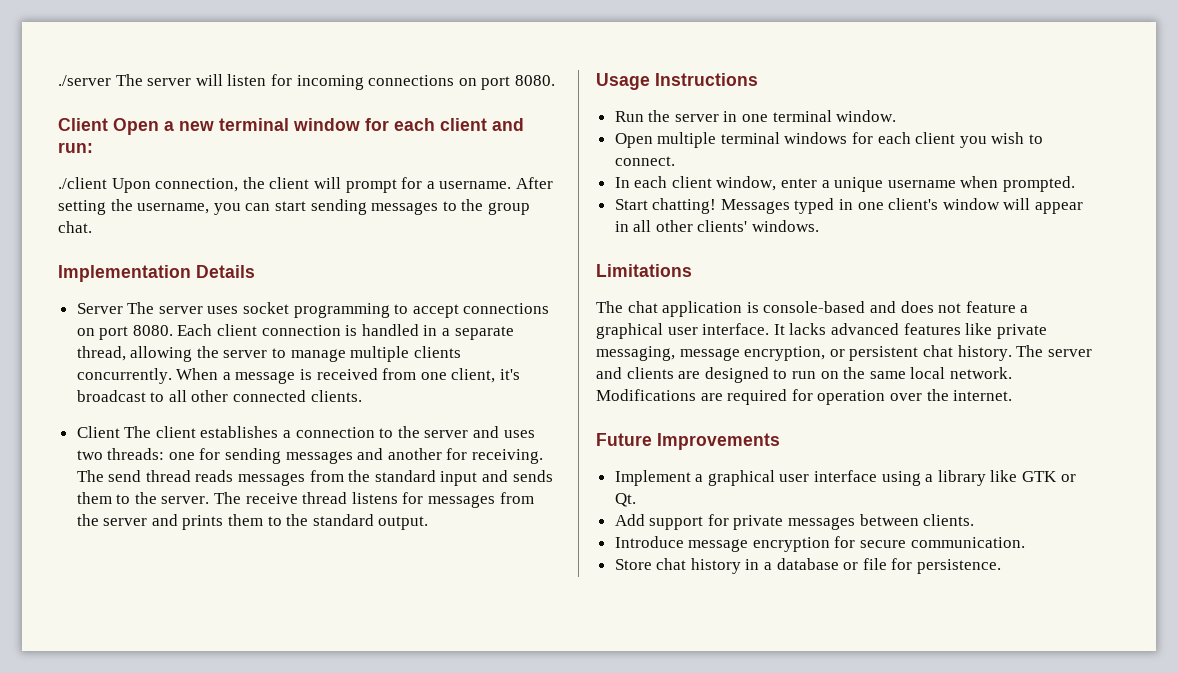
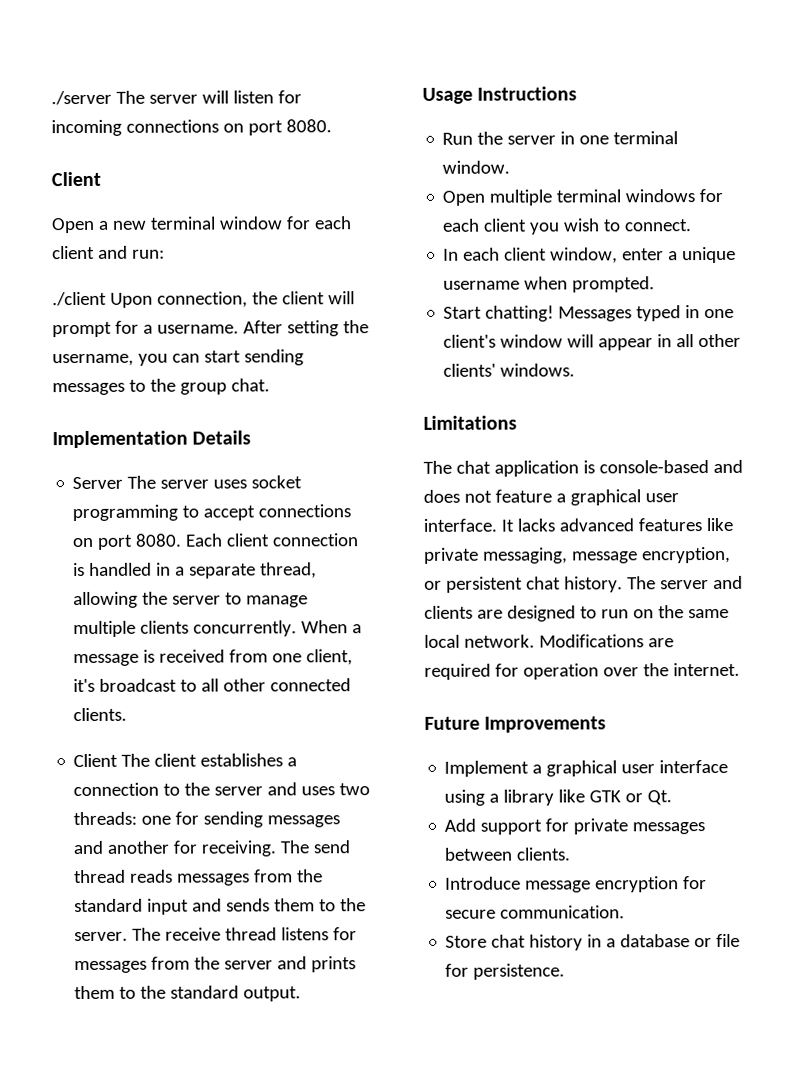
  ./server The server will listen for incoming connections on port 8080.
- Client Open a new terminal window for each client and run:
+ Client
+ Open a new terminal window for each client and run:

